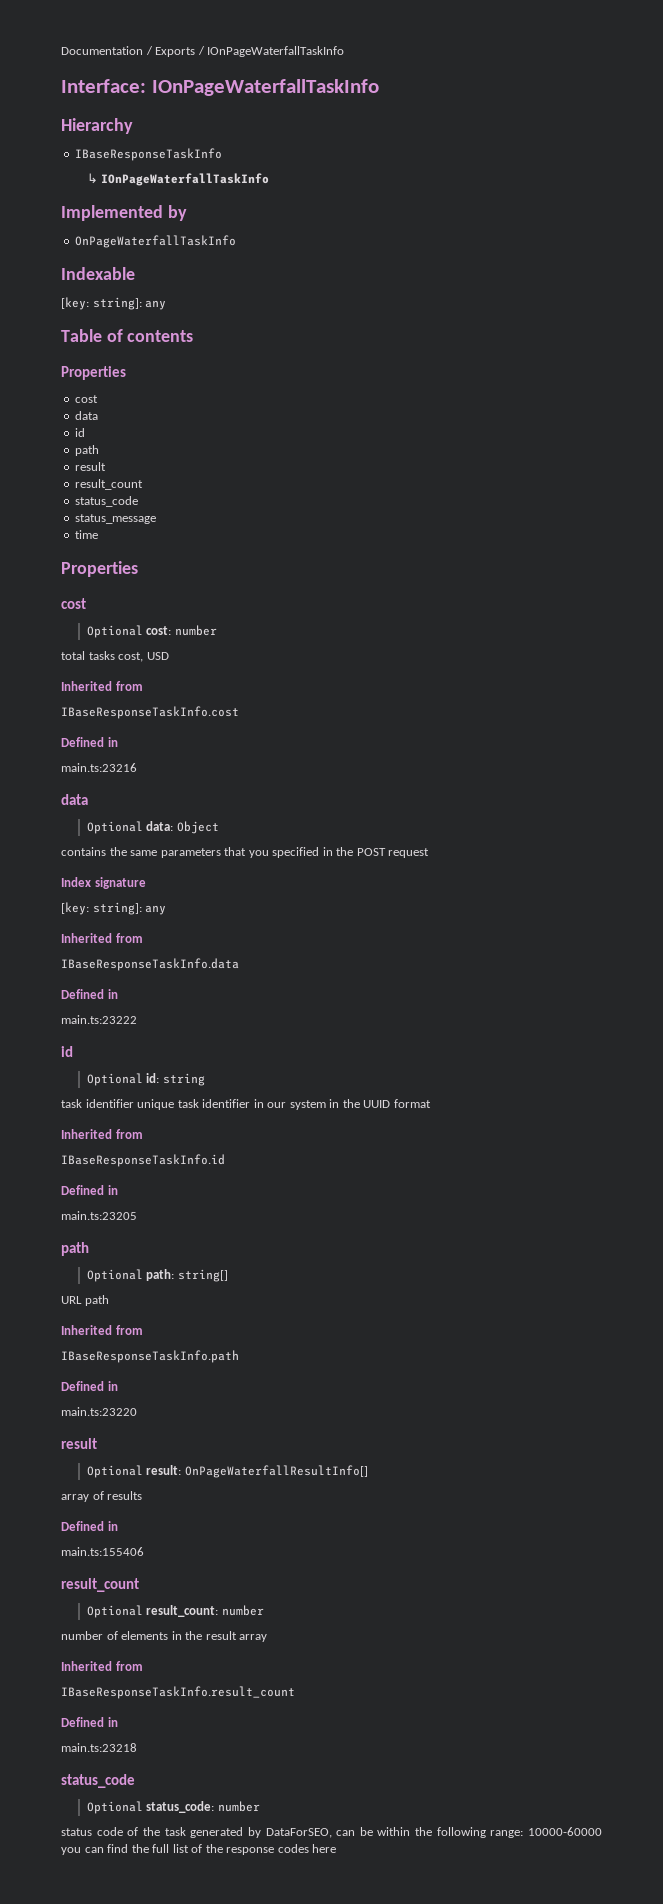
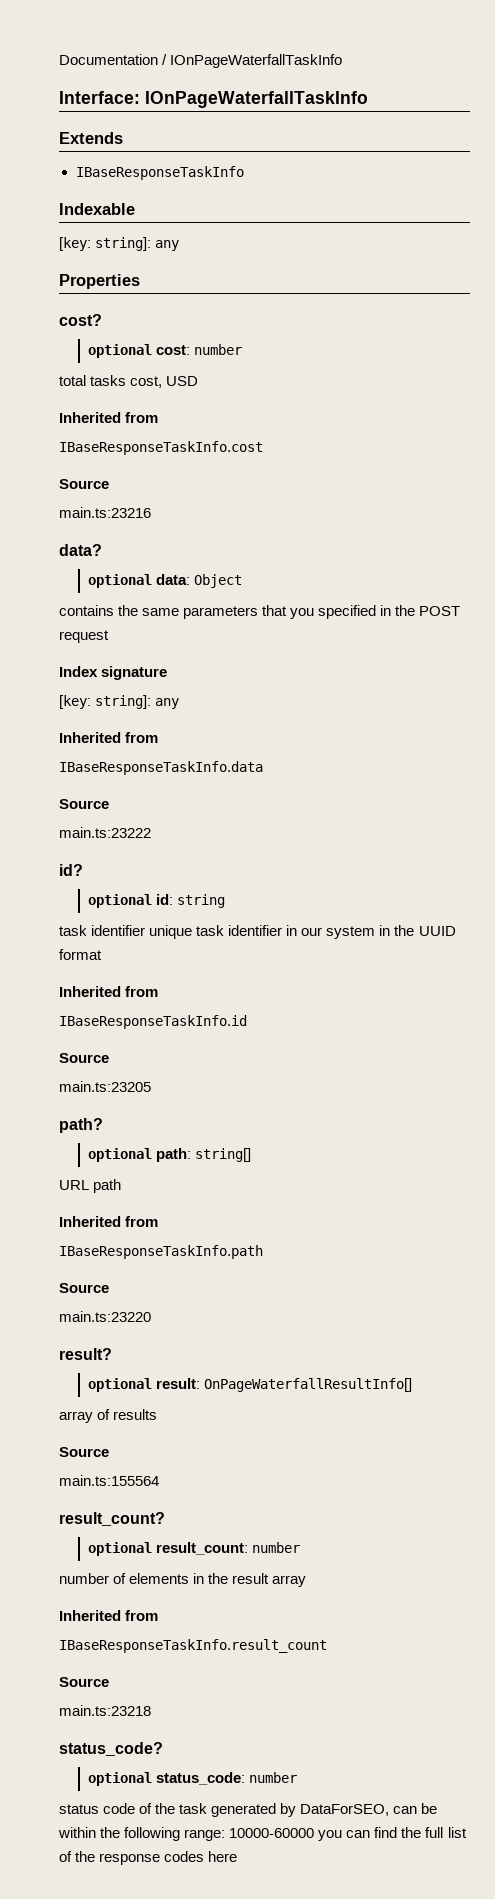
- Documentation / Exports / IOnPageWaterfallTaskInfo
+ Documentation / IOnPageWaterfallTaskInfo
- Hierarchy
+ Extends
- ↳ IOnPageWaterfallTaskInfo
- Implemented by
- OnPageWaterfallTaskInfo
- Table of contents
  Properties
- cost
- data
- id
- path
- result
- result_count
- status_code
- status_message
- time
- Properties
- cost
- Optional cost: number
+ cost?
+ optional cost: number
  IBaseResponseTaskInfo.cost
- Defined in
+ Source
  main.ts:23216
- data
- Optional data: Object
+ data?
+ optional data: Object
  IBaseResponseTaskInfo.data
- Defined in
+ Source
  main.ts:23222
- id
- Optional id: string
+ id?
+ optional id: string
  IBaseResponseTaskInfo.id
- Defined in
+ Source
  main.ts:23205
- path
- Optional path: string[]
+ path?
+ optional path: string[]
  IBaseResponseTaskInfo.path
- Defined in
+ Source
  main.ts:23220
- result
- Optional result: OnPageWaterfallResultInfo[]
+ result?
+ optional result: OnPageWaterfallResultInfo[]
  array of results
- Defined in
- main.ts:155406
- result_count
- Optional result_count: number
+ Source
+ main.ts:155564
+ result_count?
+ optional result_count: number
  IBaseResponseTaskInfo.result_count
- Defined in
+ Source
  main.ts:23218
- status_code
- Optional status_code: number
+ status_code?
+ optional status_code: number

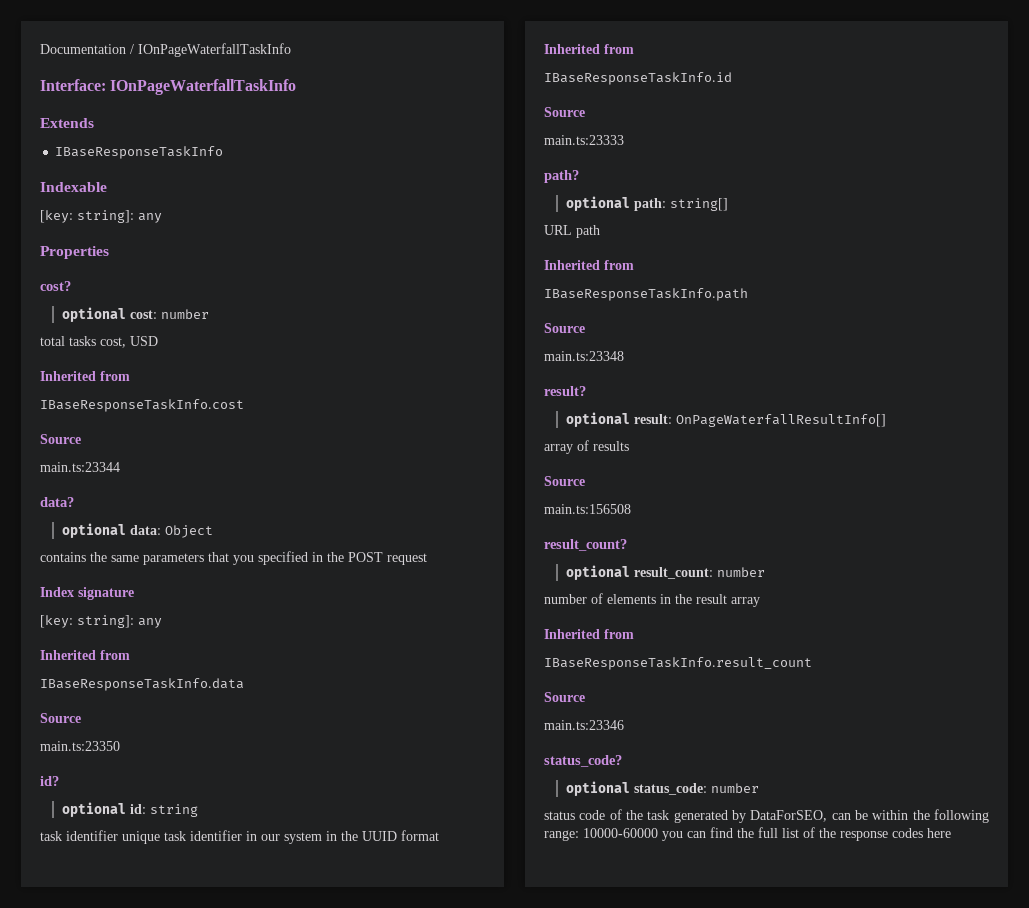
- main.ts:23216
+ main.ts:23344
- main.ts:23222
+ main.ts:23350
- main.ts:23205
+ main.ts:23333
- main.ts:23220
+ main.ts:23348
- main.ts:155564
+ main.ts:156508
- main.ts:23218
+ main.ts:23346

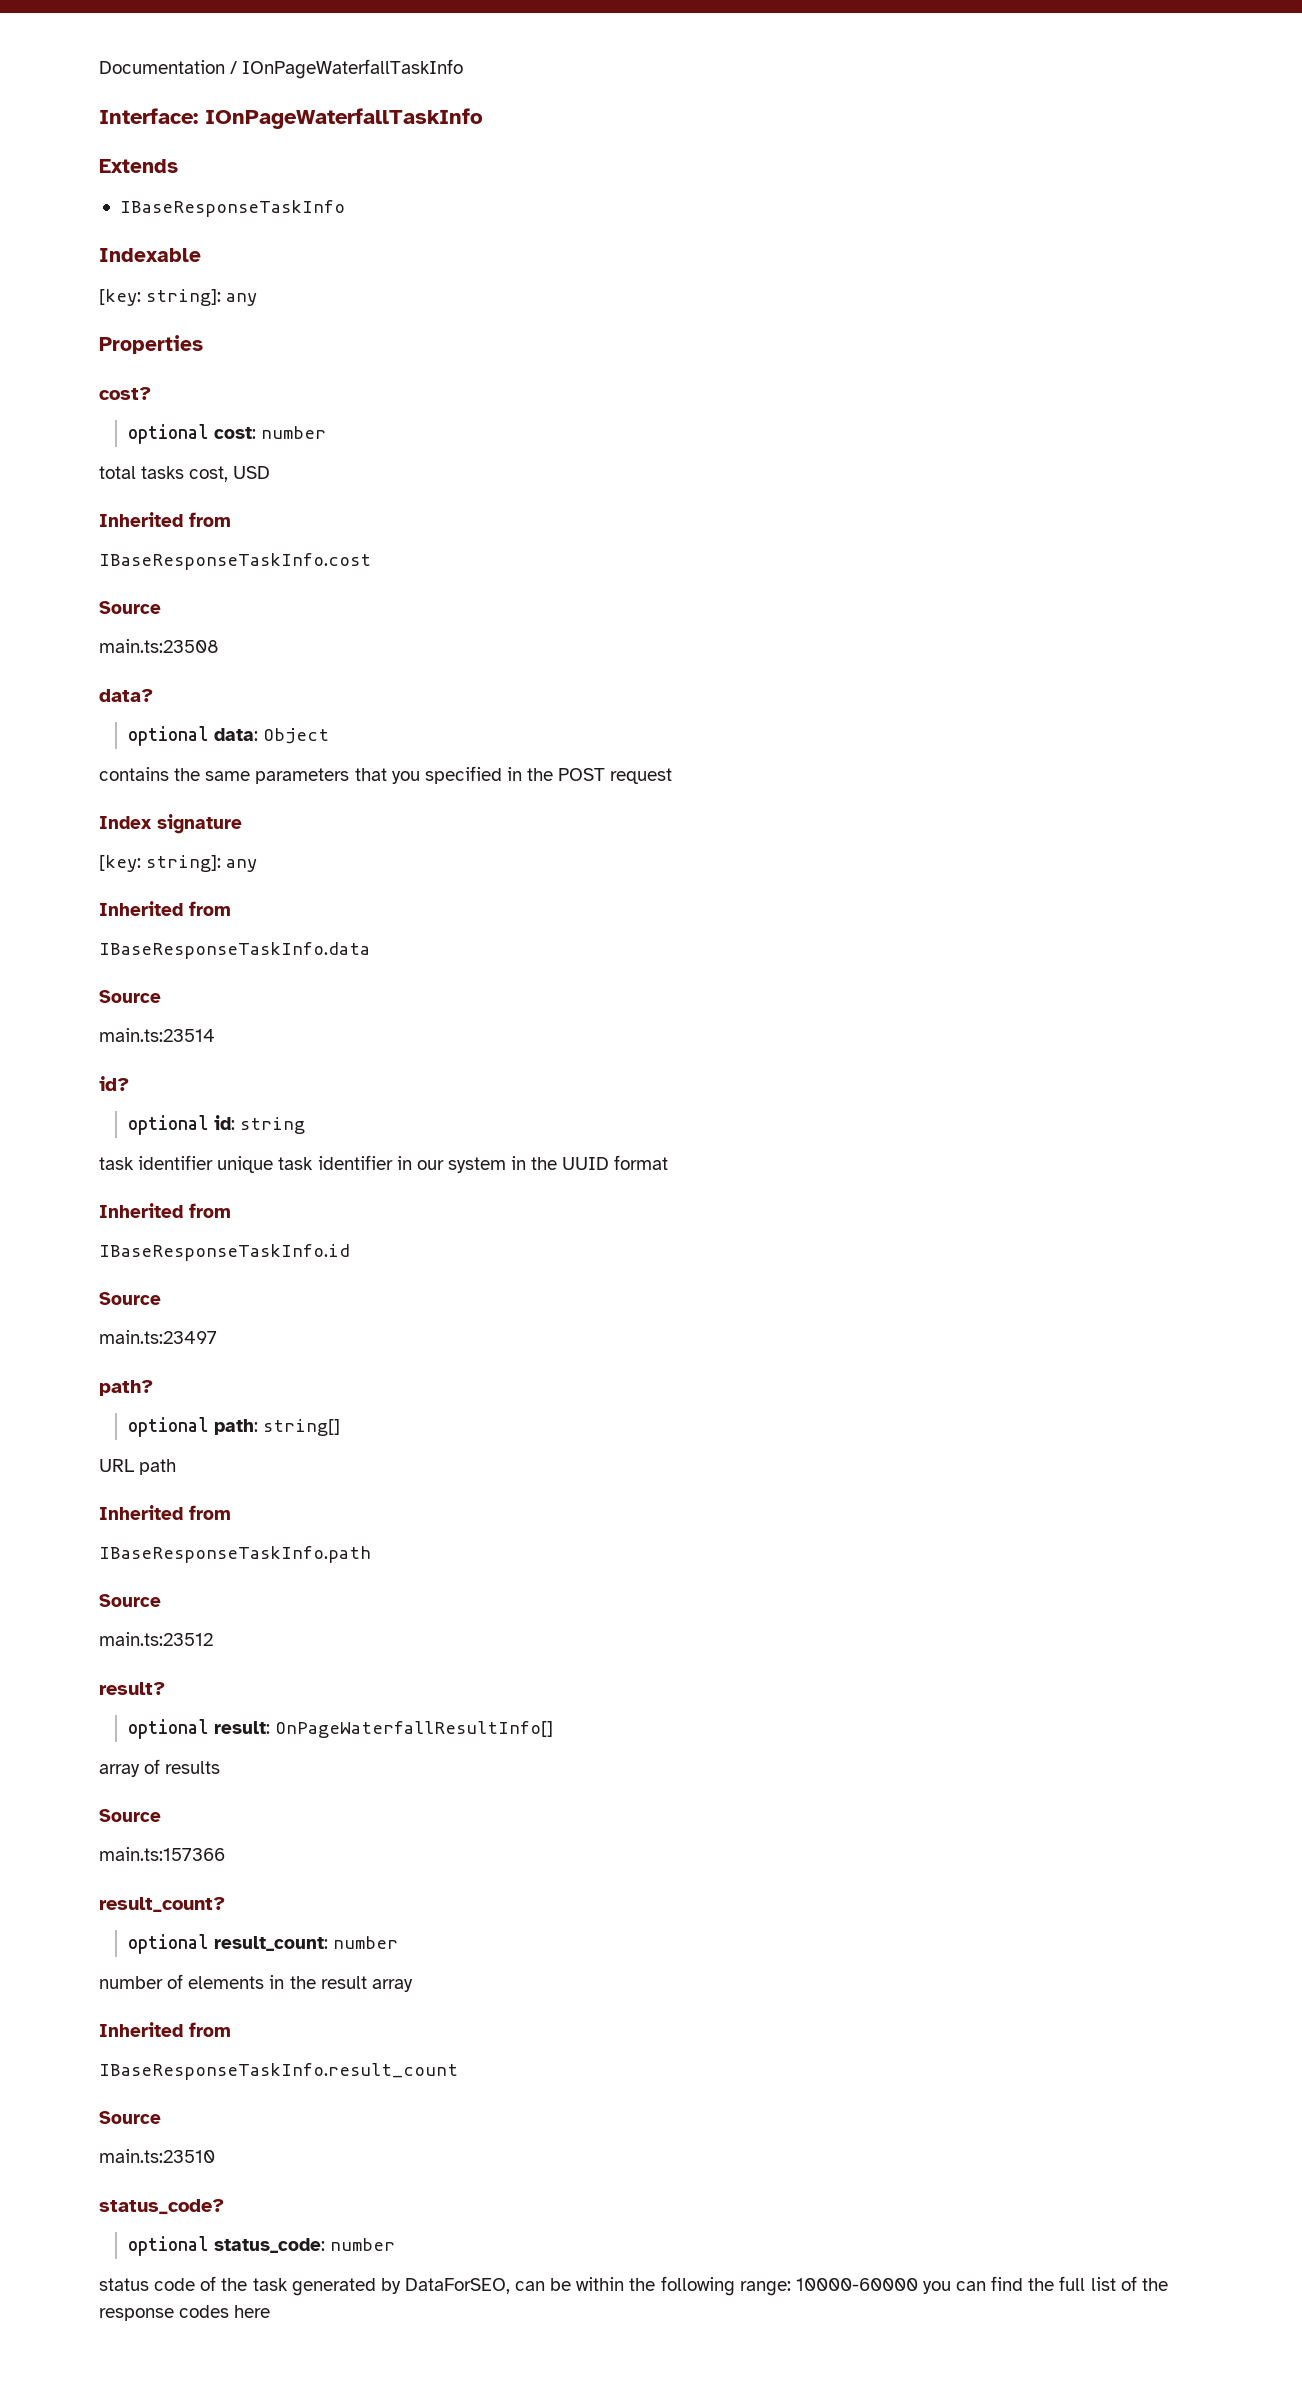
- main.ts:23344
+ main.ts:23508
- main.ts:23350
+ main.ts:23514
- main.ts:23333
+ main.ts:23497
- main.ts:23348
+ main.ts:23512
- main.ts:156508
+ main.ts:157366
- main.ts:23346
+ main.ts:23510

